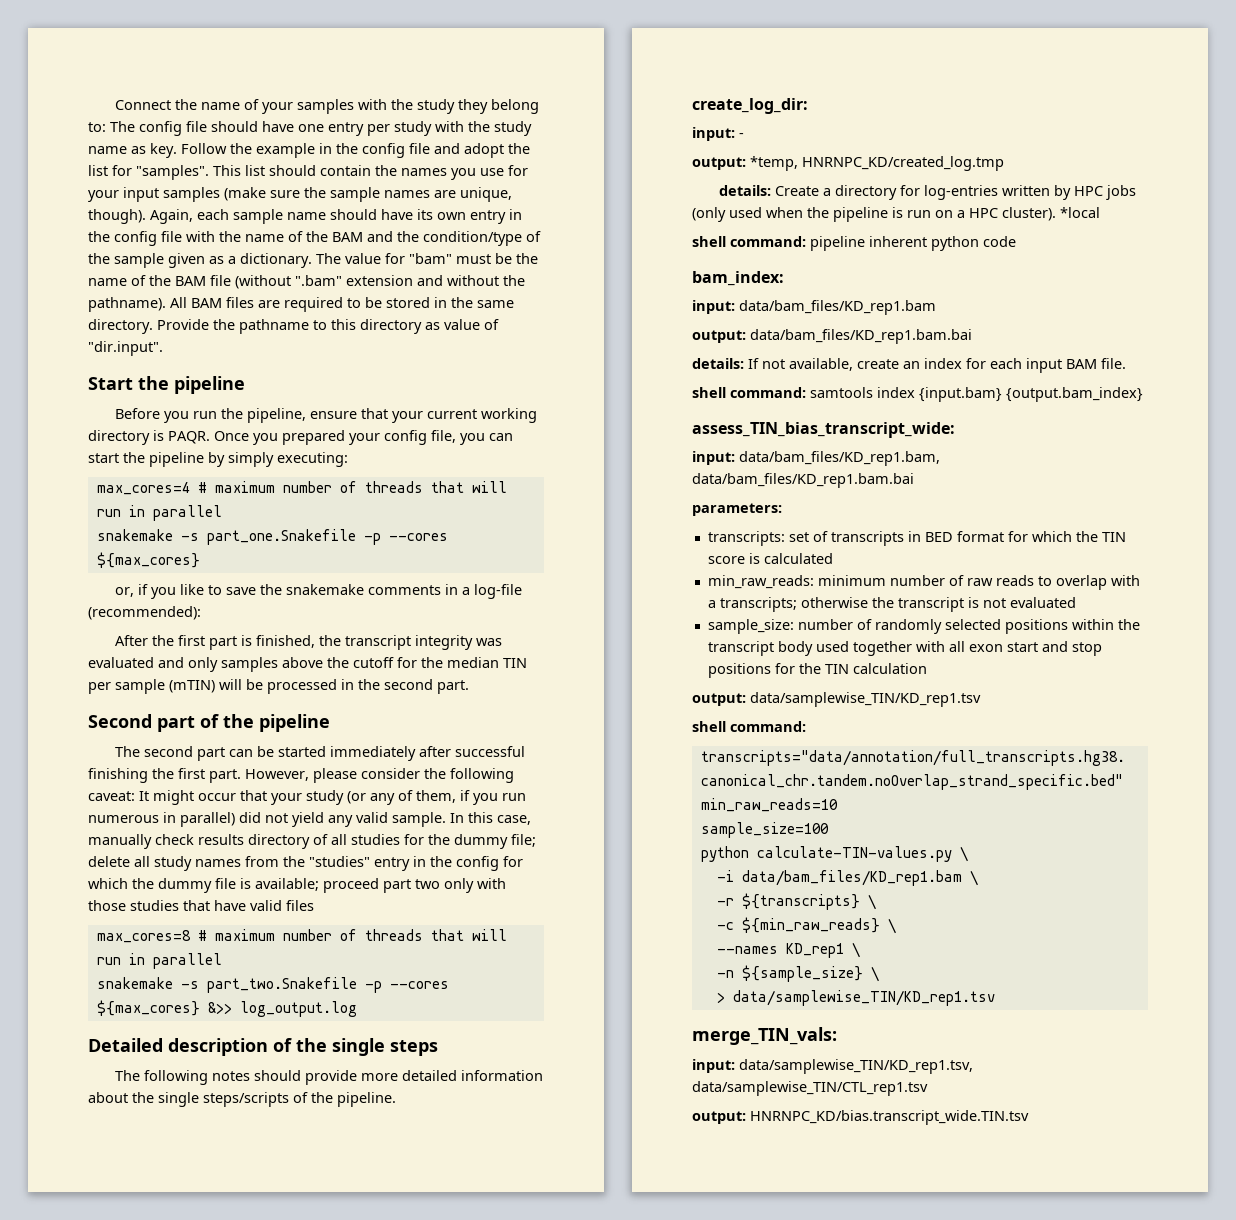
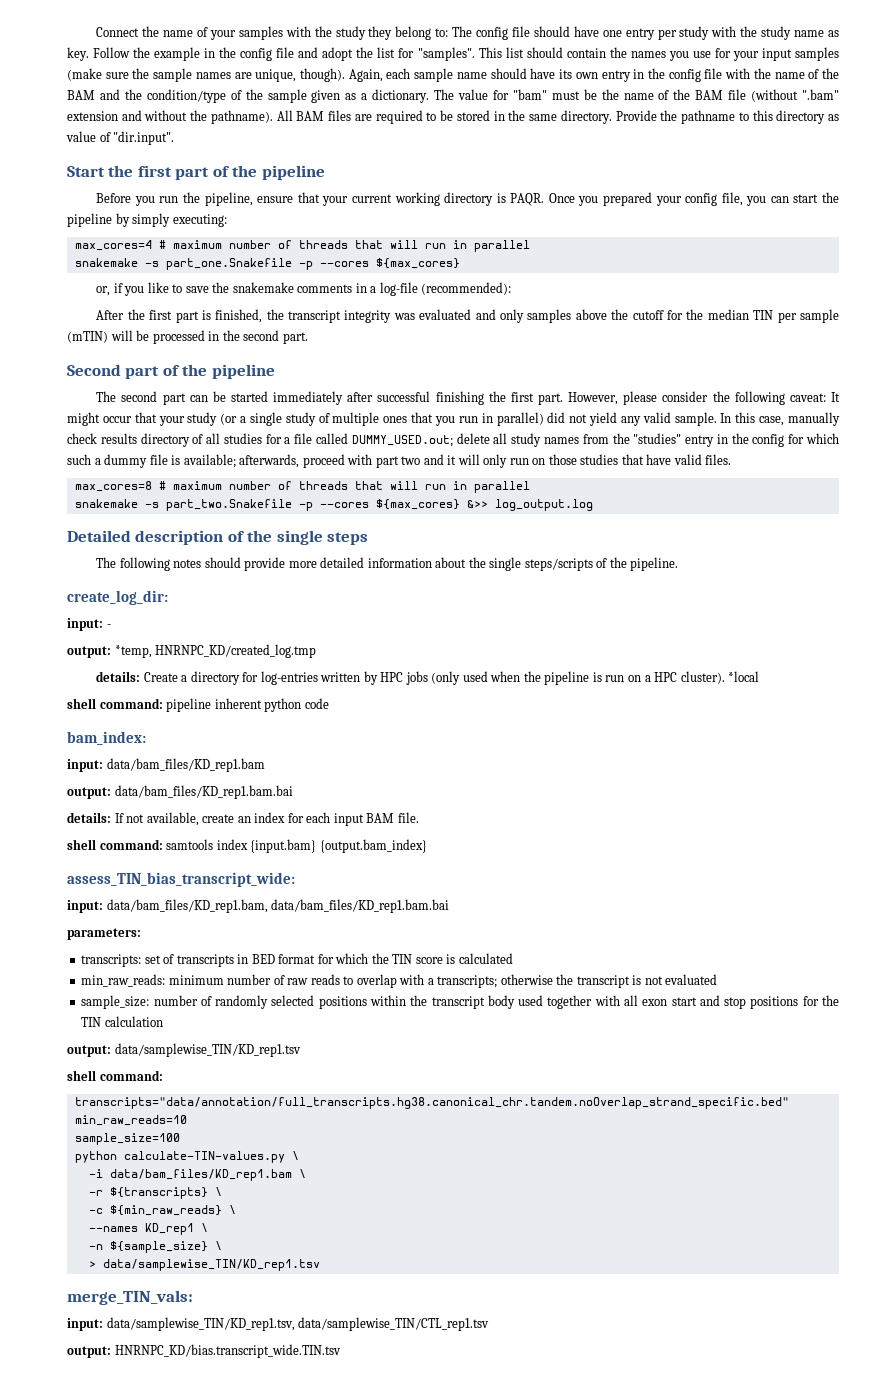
- Start the pipeline
+ Start the first part of the pipeline
- However, please consider the following caveat: It might occur that your study (or any of them, if you run numerous in parallel) did not yield any valid sample.
+ However, please consider the following caveat: It might occur that your study (or a single study of multiple ones that you run in parallel) did not yield any valid sample.
- In this case, manually check results directory of all studies for the dummy file; delete all study names from the "studies" entry in the config for which the dummy file is available; proceed part two only with those studies that have valid files
+ In this case, manually check results directory of all studies for a file called DUMMY_USED.out; delete all study names from the "studies" entry in the config for which such a dummy file is available; afterwards, proceed with part two and it will only run on those studies that have valid files.

